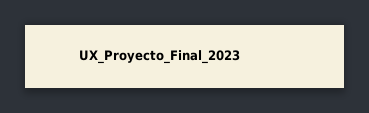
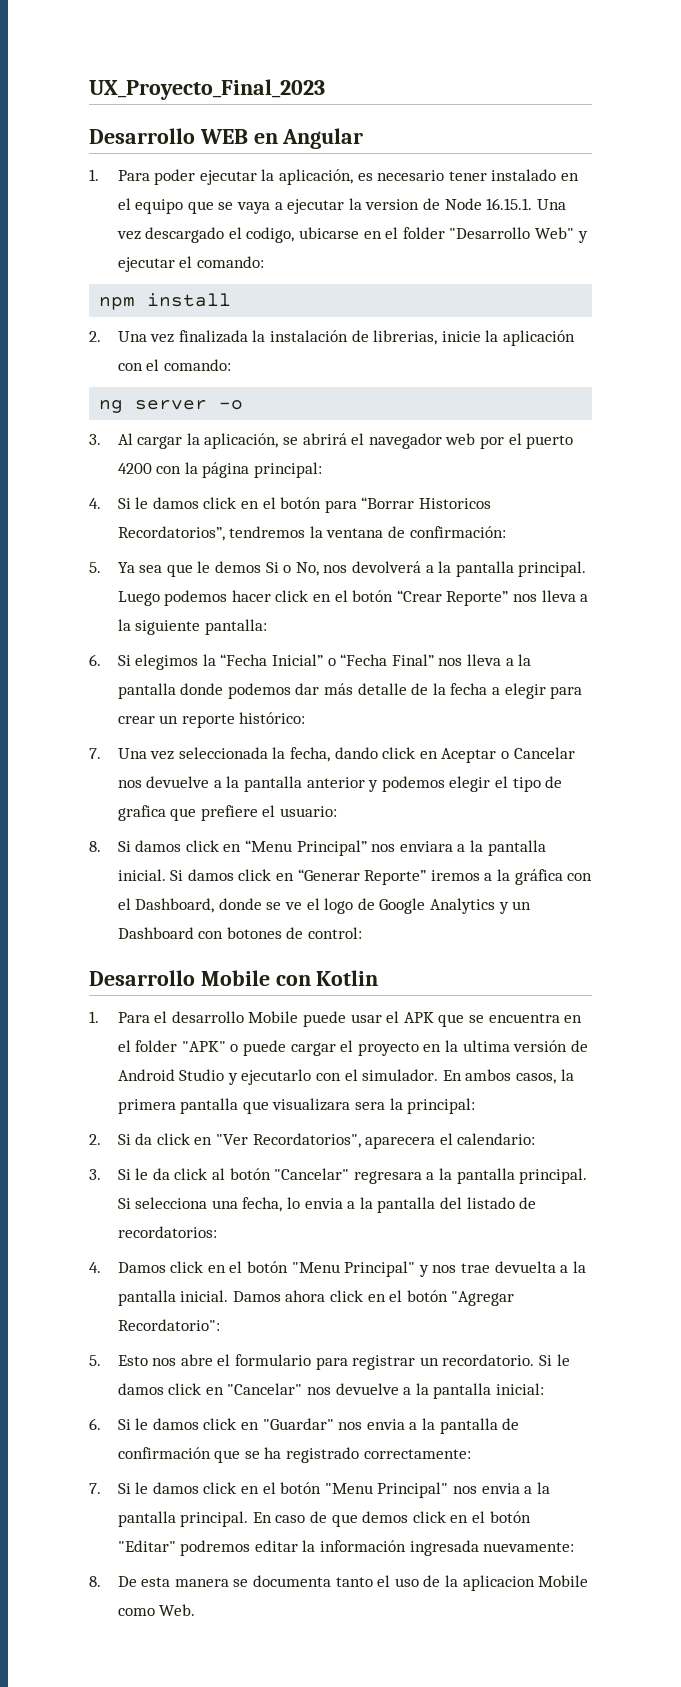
+ Desarrollo WEB en Angular
+ 1. Para poder ejecutar la aplicación, es necesario tener instalado en el equipo que se vaya a ejecutar la version de Node 16.15.1. Una vez descargado el codigo, ubicarse en el folder "Desarrollo Web" y ejecutar el comando:
+ npm install
+ 2. Una vez finalizada la instalación de librerias, inicie la aplicación con el comando:
+ ng server -o
+ 3. Al cargar la aplicación, se abrirá el navegador web por el puerto 4200 con la página principal:
+ 4. Si le damos click en el botón para “Borrar Historicos Recordatorios”, tendremos la ventana de confirmación:
+ 5. Ya sea que le demos Si o No, nos devolverá a la pantalla principal. Luego podemos hacer click en el botón “Crear Reporte” nos lleva a la siguiente pantalla:
+ 6. Si elegimos la “Fecha Inicial” o “Fecha Final” nos lleva a la pantalla donde podemos dar más detalle de la fecha a elegir para crear un reporte histórico:
+ 7. Una vez seleccionada la fecha, dando click en Aceptar o Cancelar nos devuelve a la pantalla anterior y podemos elegir el tipo de grafica que prefiere el usuario:
+ 8. Si damos click en “Menu Principal” nos enviara a la pantalla inicial. Si damos click en “Generar Reporte” iremos a la gráfica con el Dashboard, donde se ve el logo de Google Analytics y un Dashboard con botones de control:
+ Desarrollo Mobile con Kotlin
+ 1. Para el desarrollo Mobile puede usar el APK que se encuentra en el folder "APK" o puede cargar el proyecto en la ultima versión de Android Studio y ejecutarlo con el simulador. En ambos casos, la primera pantalla que visualizara sera la principal:
+ 2. Si da click en "Ver Recordatorios", aparecera el calendario:
+ 3. Si le da click al botón "Cancelar" regresara a la pantalla principal. Si selecciona una fecha, lo envia a la pantalla del listado de recordatorios:
+ 4. Damos click en el botón "Menu Principal" y nos trae devuelta a la pantalla inicial. Damos ahora click en el botón "Agregar Recordatorio":
+ 5. Esto nos abre el formulario para registrar un recordatorio. Si le damos click en "Cancelar" nos devuelve a la pantalla inicial:
+ 6. Si le damos click en "Guardar" nos envia a la pantalla de confirmación que se ha registrado correctamente:
+ 7. Si le damos click en el botón "Menu Principal" nos envia a la pantalla principal. En caso de que demos click en el botón "Editar" podremos editar la información ingresada nuevamente:
+ 8. De esta manera se documenta tanto el uso de la aplicacion Mobile como Web.

